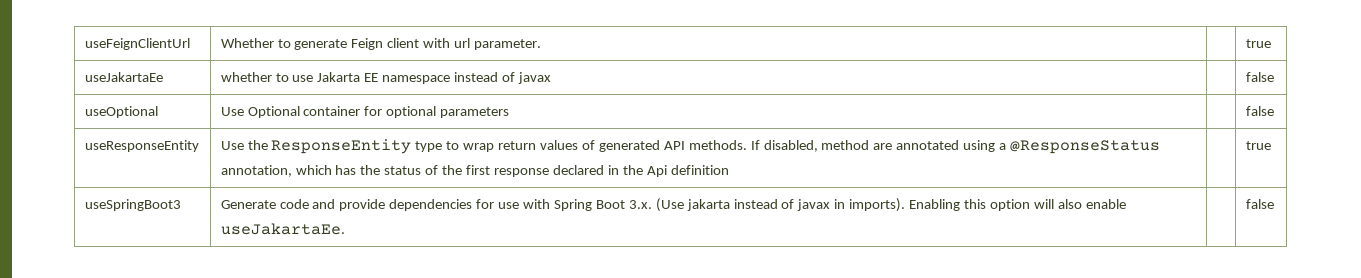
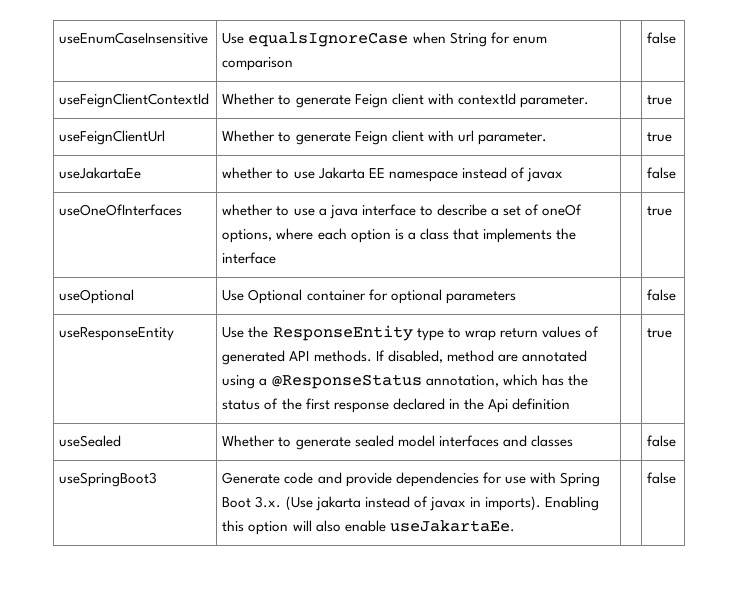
+ useEnumCaseInsensitive | Use equalsIgnoreCase when String for enum comparison | | false
+ useFeignClientContextId | Whether to generate Feign client with contextId parameter. | | true
+ useOneOfInterfaces | whether to use a java interface to describe a set of oneOf options, where each option is a class that implements the interface | | true
+ useSealed | Whether to generate sealed model interfaces and classes | | false

